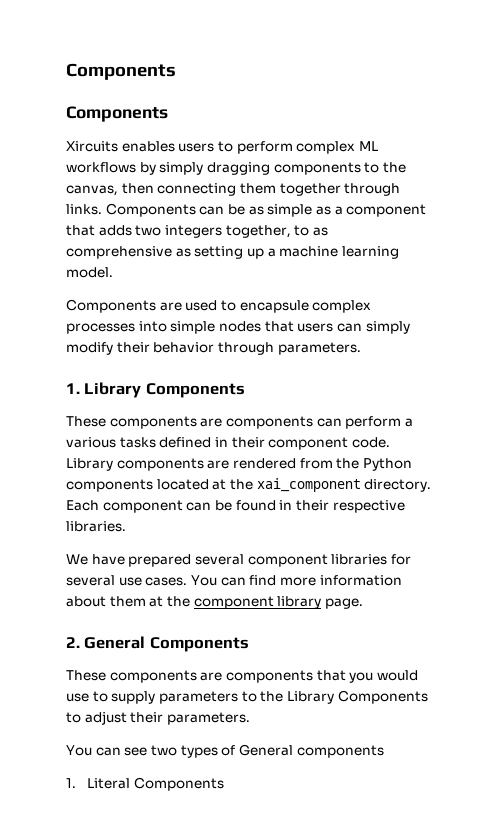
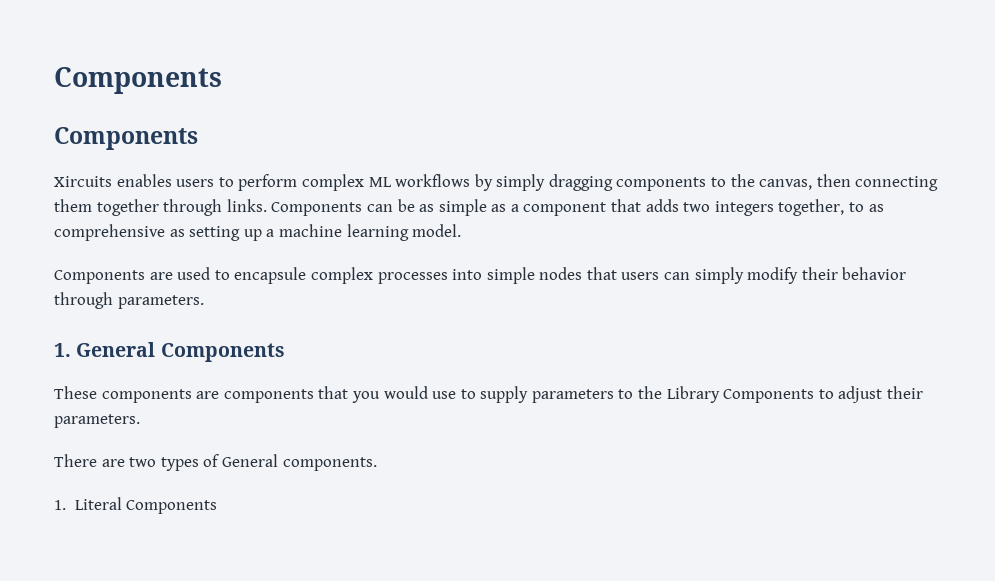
- 1. Library Components
- These components are components can perform a various tasks defined in their component code. Library components are rendered from the Python components located at the xai_component directory. Each component can be found in their respective libraries.
- We have prepared several component libraries for several use cases. You can find more information about them at the component library page.
- 2. General Components
+ 1. General Components
- You can see two types of General components
+ There are two types of General components.

